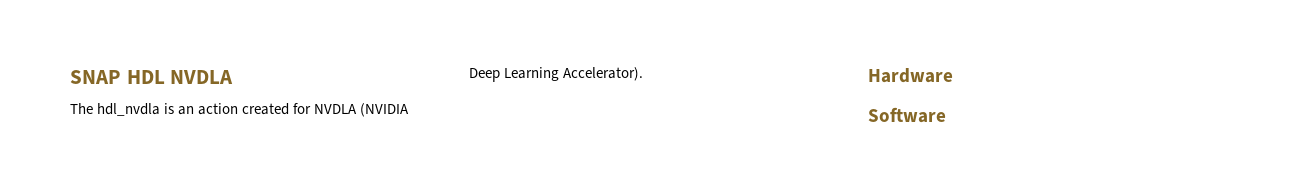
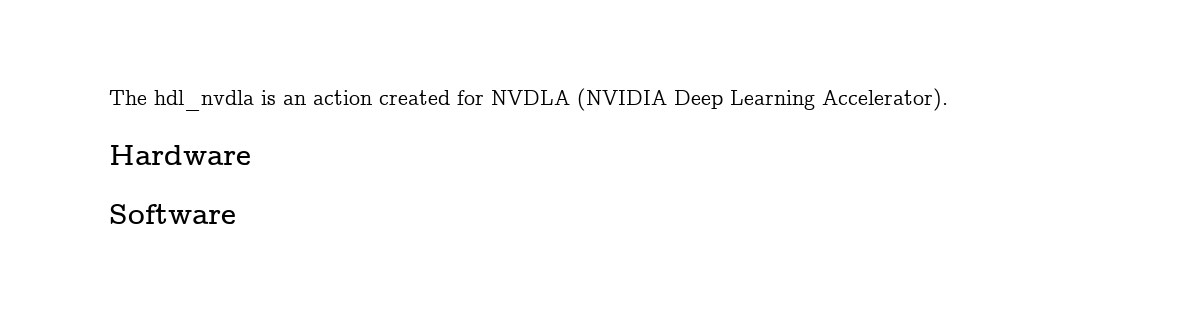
- SNAP HDL NVDLA

